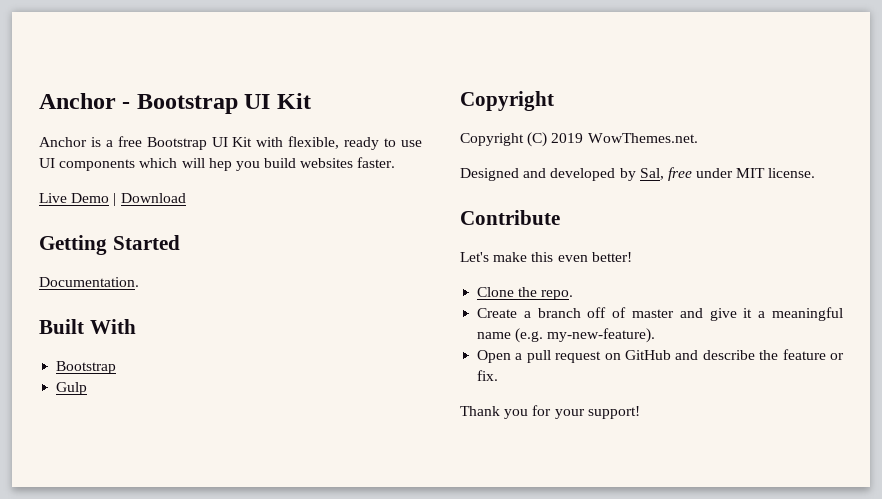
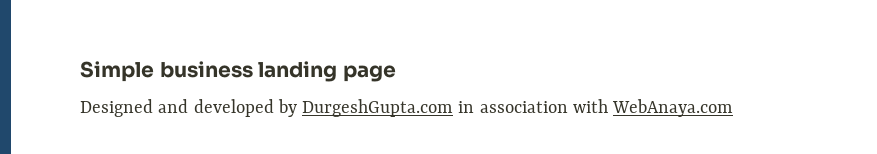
- Anchor - Bootstrap UI Kit
- Anchor is a free Bootstrap UI Kit with flexible, ready to use UI components which will hep you build websites faster.
- Live Demo | Download
- Getting Started
- Documentation.
- Built With
- Bootstrap
- Gulp
- Copyright
- Copyright (C) 2019 WowThemes.net.
- Designed and developed by Sal, free under MIT license.
- Contribute
- Let's make this even better!
- Clone the repo.
- Create a branch off of master and give it a meaningful name (e.g. my-new-feature).
- Open a pull request on GitHub and describe the feature or fix.
- Thank you for your support!
+ Simple business landing page
+ Designed and developed by DurgeshGupta.com in association with WebAnaya.com

